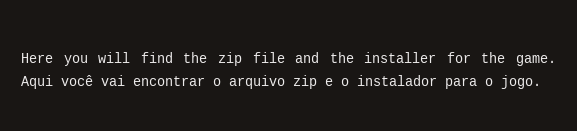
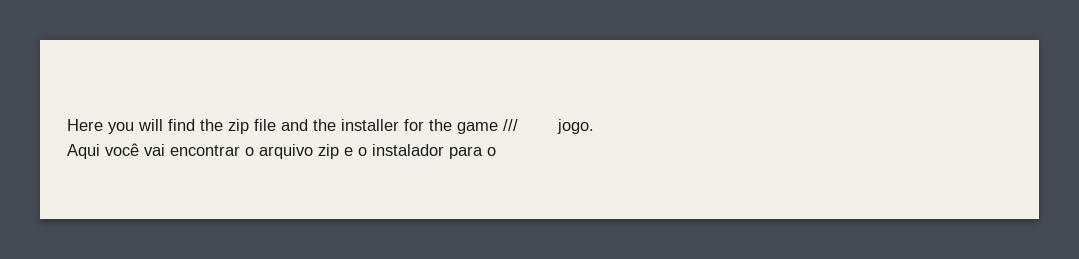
- Here you will find the zip file and the installer for the game. Aqui você vai encontrar o arquivo zip e o instalador para o jogo.
+ Here you will find the zip file and the installer for the game /// Aqui você vai encontrar o arquivo zip e o instalador para o jogo.

